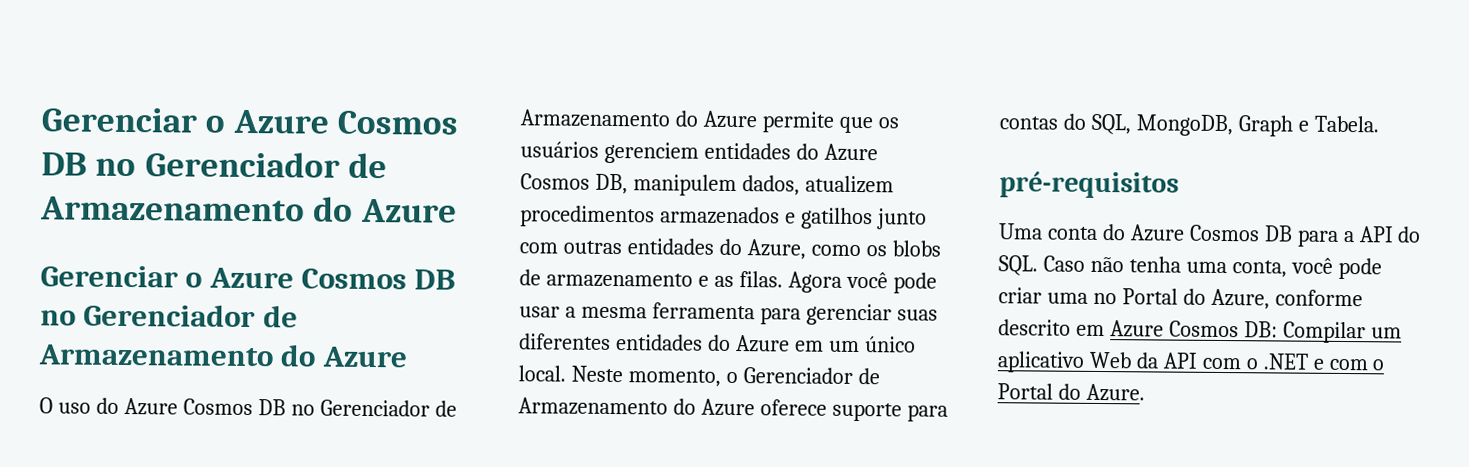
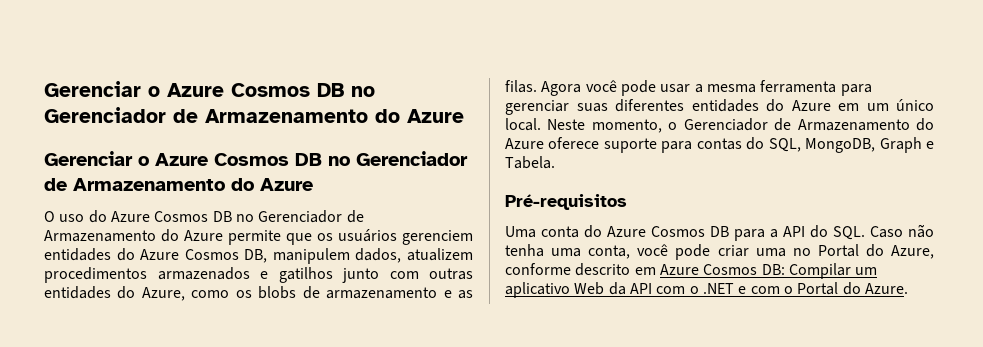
- pré-requisitos
+ Pré-requisitos

